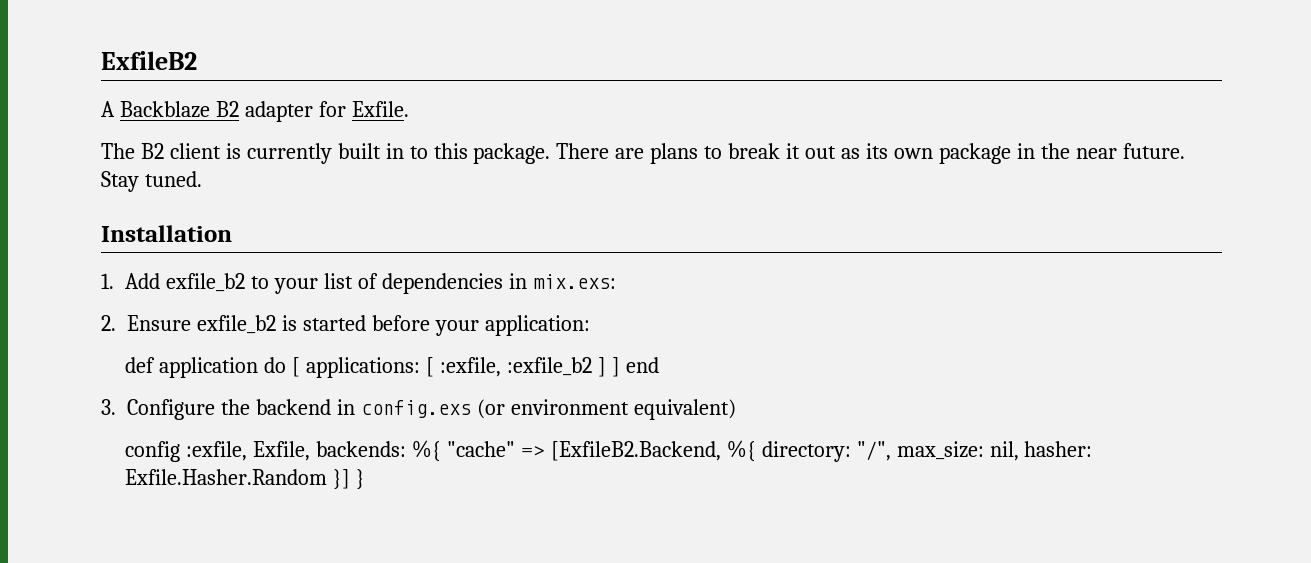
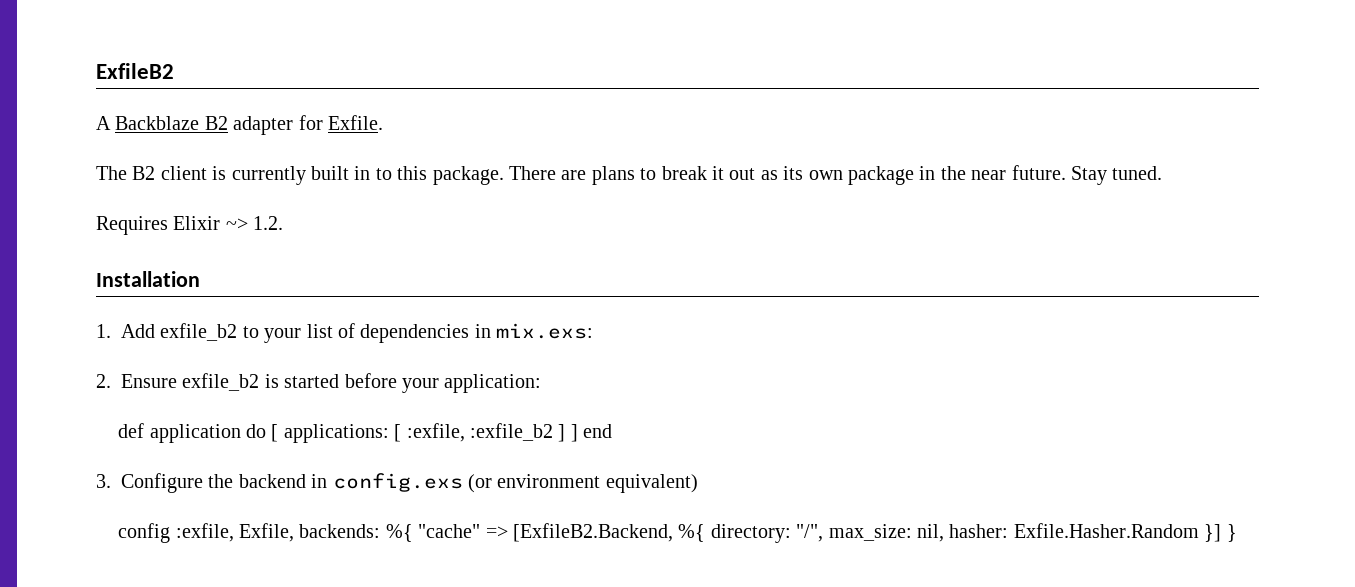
+ Requires Elixir ~> 1.2.

